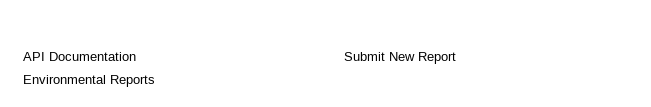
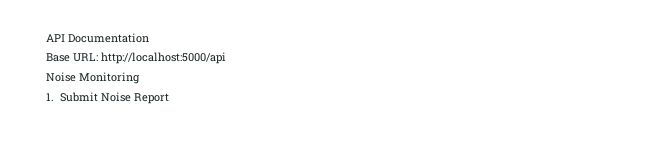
- Environmental Reports
- Submit New Report
+ Base URL: http://localhost:5000/api
+ Noise Monitoring
+ 1. Submit Noise Report

